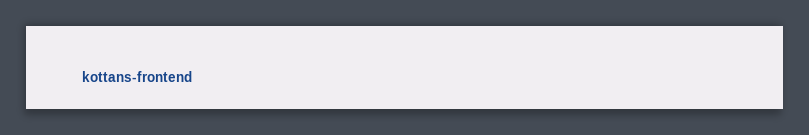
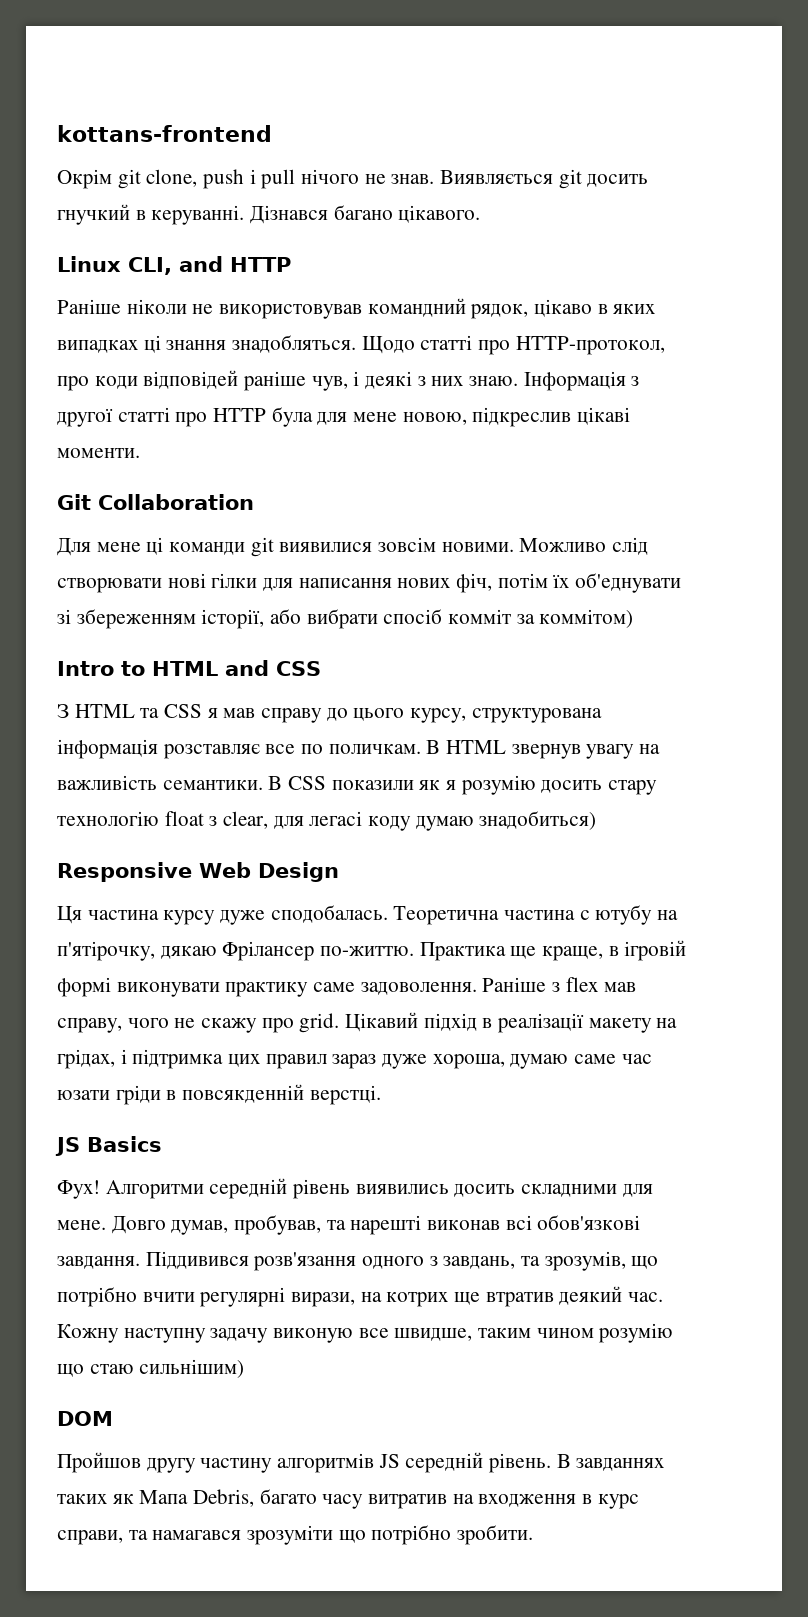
+ Окрім git clone, push і pull нічого не знав. Виявляється git досить гнучкий в керуванні. Дізнався багано цікавого.
+ Linux CLI, and HTTP
+ Раніше ніколи не використовував командний рядок, цікаво в яких випадках ці знання знадобляться. Щодо статті про HTTP-протокол, про коди відповідей раніше чув, і деякі з них знаю. Інформація з другої статті про HTTP була для мене новою, підкреслив цікаві моменти.
+ Git Collaboration
+ Для мене ці команди git виявилися зовсім новими. Можливо слід створювати нові гілки для написання нових фіч, потім їх об'еднувати зі збереженням історії, або вибрати спосіб комміт за коммітом)
+ Intro to HTML and CSS
+ З HTML та CSS я мав справу до цього курсу, структурована інформація розставляє все по поличкам. В HTML звернув увагу на важливість семантики. В СSS показили як я розумію досить стару технологію float з clear, для легасі коду думаю знадобиться)
+ Responsive Web Design
+ Ця частина курсу дуже сподобалась. Теоретична частина с ютубу на п'ятірочку, дякаю Фрілансер по-життю. Практика ще краще, в ігровій формі виконувати практику саме задоволення. Раніше з flex мав справу, чого не скажу про grid. Цікавий підхід в реалізації макету на грідах, і підтримка цих правил зараз дуже хороша, думаю саме час юзати гріди в повсякденній верстці.
+ JS Basics
+ Фух! Алгоритми середній рівень виявились досить складними для мене. Довго думав, пробував, та нарешті виконав всі обов'язкові завдання. Піддивився розв'язання одного з завдань, та зрозумів, що потрібно вчити регулярні вирази, на котрих ще втратив деякий час. Кожну наступну задачу виконую все швидше, таким чином розумію що стаю сильнішим)
+ DOM
+ Пройшов другу частину алгоритмів JS середній рівень. В завданнях таких як Мапа Debris, багато часу витратив на входження в курс справи, та намагався зрозуміти що потрібно зробити.

